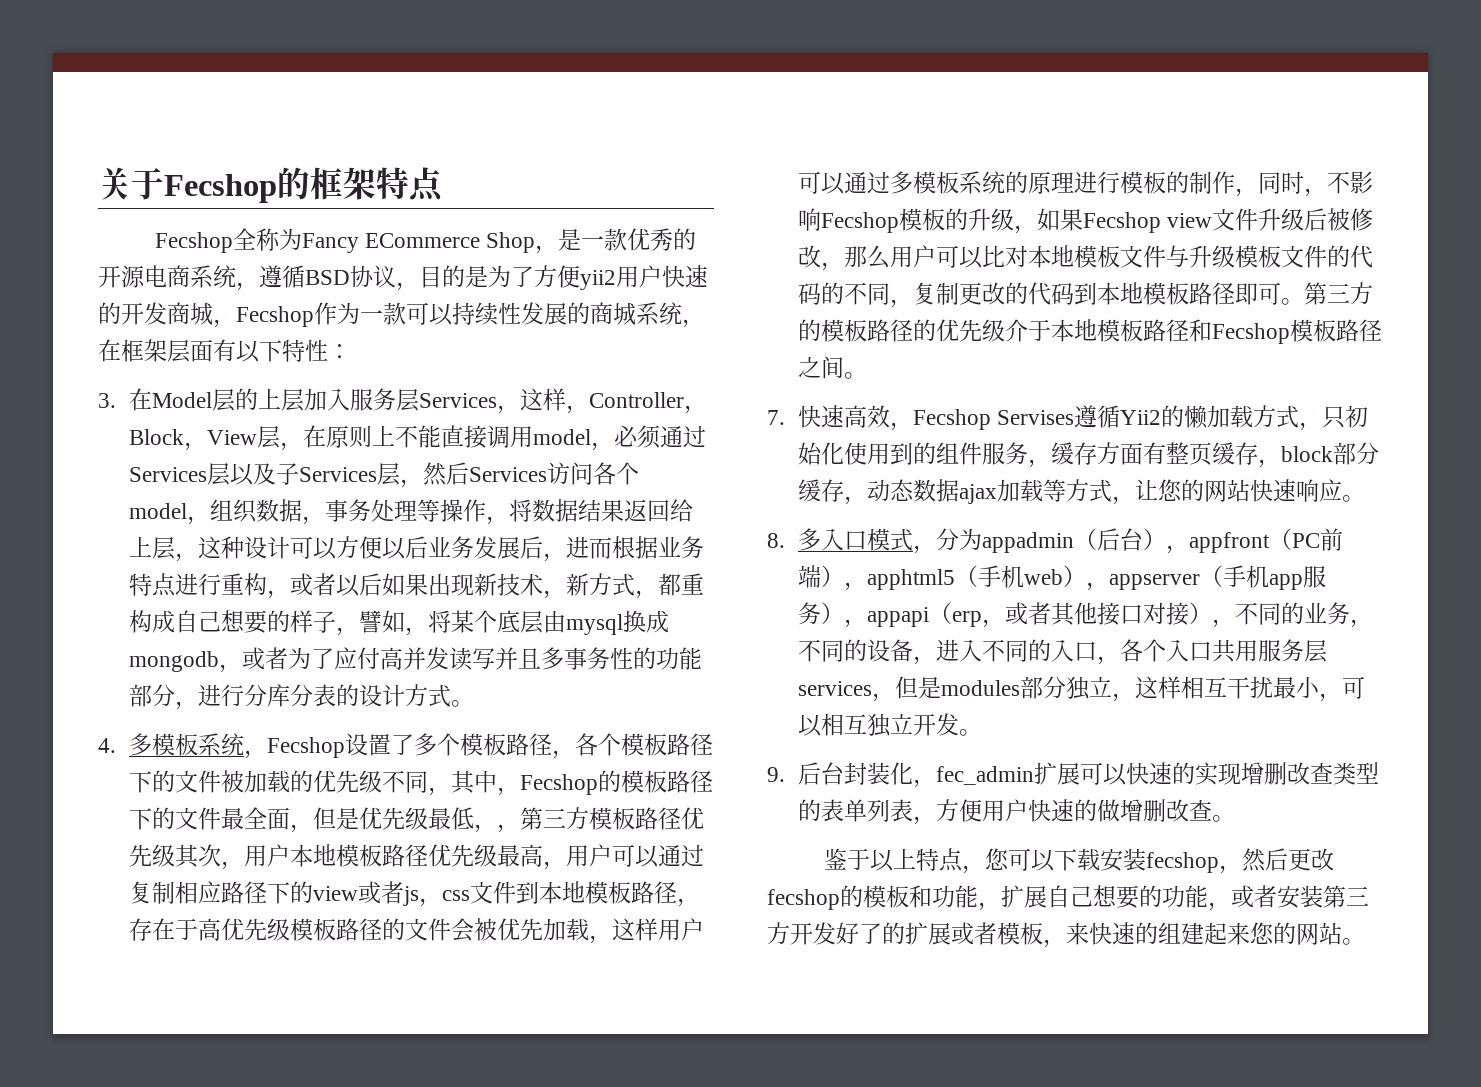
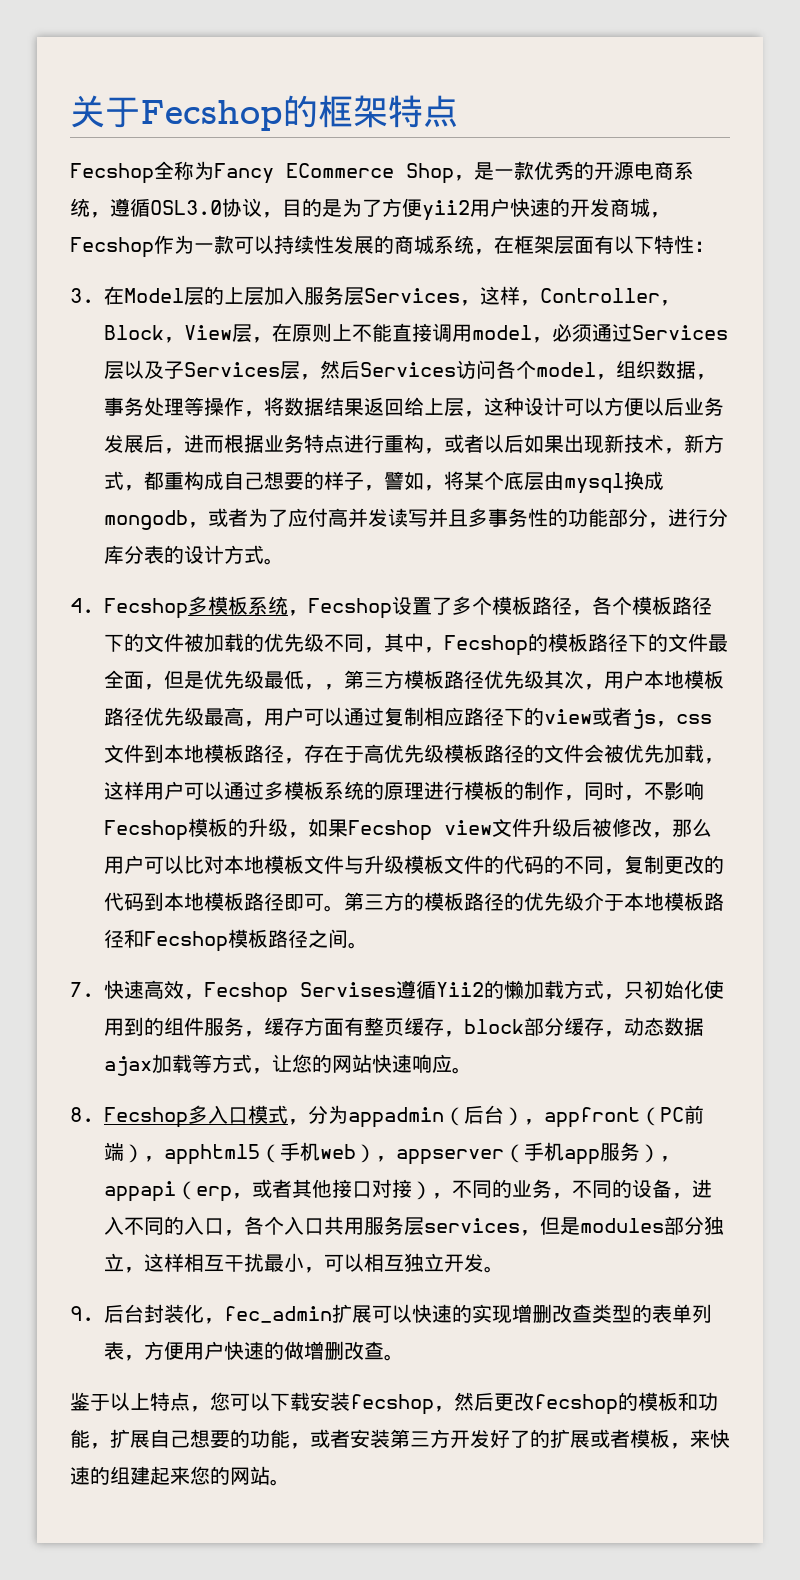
- Fecshop全称为Fancy ECommerce Shop，是一款优秀的开源电商系统，遵循BSD协议，目的是为了方便yii2用户快速的开发商城，Fecshop作为一款可以持续性发展的商城系统，在框架层面有以下特性：
+ Fecshop全称为Fancy ECommerce Shop，是一款优秀的开源电商系统，遵循OSL3.0协议，目的是为了方便yii2用户快速的开发商城，Fecshop作为一款可以持续性发展的商城系统，在框架层面有以下特性：
- 4.多模板系统，Fecshop设置了多个模板路径，各个模板路径下的文件被加载的优先级不同，其中，Fecshop的模板路径下的文件最全面，但是优先级最低，，第三方模板路径优先级其次，用户本地模板路径优先级最高，用户可以通过复制相应路径下的view或者js，css文件到本地模板路径，存在于高优先级模板路径的文件会被优先加载，这样用户可以通过多模板系统的原理进行模板的制作，同时，不影响Fecshop模板的升级，如果Fecshop view文件升级后被修改，那么用户可以比对本地模板文件与升级模板文件的代码的不同，复制更改的代码到本地模板路径即可。
+ 4. Fecshop多模板系统，Fecshop设置了多个模板路径，各个模板路径下的文件被加载的优先级不同，其中，Fecshop的模板路径下的文件最全面，但是优先级最低，，第三方模板路径优先级其次，用户本地模板路径优先级最高，用户可以通过复制相应路径下的view或者js，css文件到本地模板路径，存在于高优先级模板路径的文件会被优先加载，这样用户可以通过多模板系统的原理进行模板的制作，同时，不影响Fecshop模板的升级，如果Fecshop view文件升级后被修改，那么用户可以比对本地模板文件与升级模板文件的代码的不同，复制更改的代码到本地模板路径即可。
- 8.多入口模式，分为appadmin（后台），appfront（PC前端），apphtml5（手机web），appserver（手机app服务），appapi（erp，或者其他接口对接），不同的业务，不同的设备，进入不同的入口，各个入口共用服务层services，但是modules部分独立，这样相互干扰最小，可以相互独立开发。
+ 8. Fecshop多入口模式，分为appadmin（后台），appfront（PC前端），apphtml5（手机web），appserver（手机app服务），appapi（erp，或者其他接口对接），不同的业务，不同的设备，进入不同的入口，各个入口共用服务层services，但是modules部分独立，这样相互干扰最小，可以相互独立开发。

